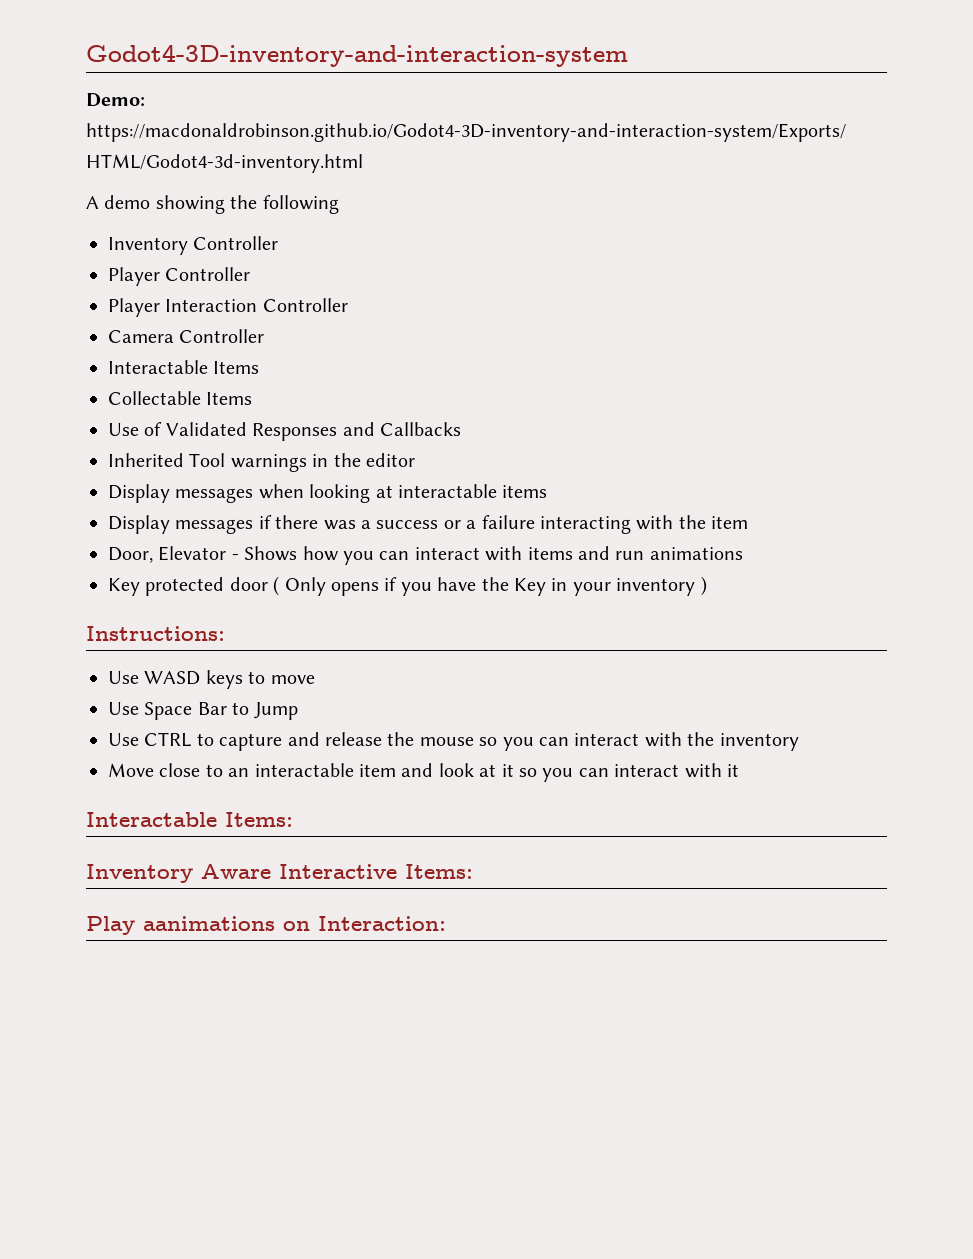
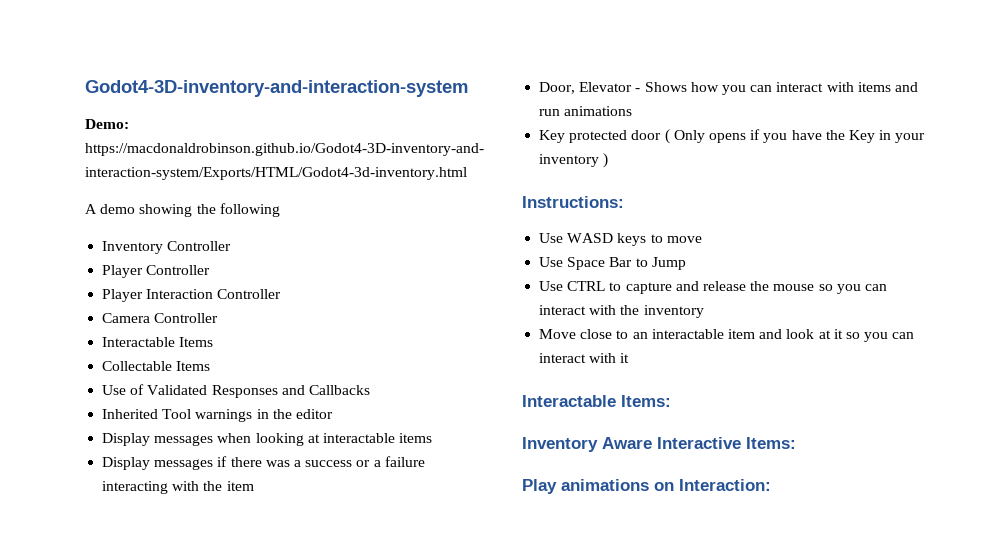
- Play aanimations on Interaction:
+ Play animations on Interaction:

